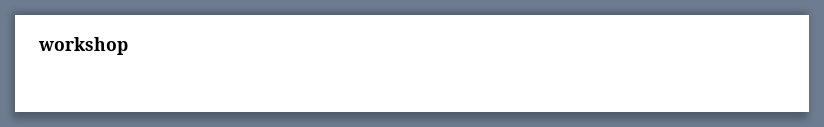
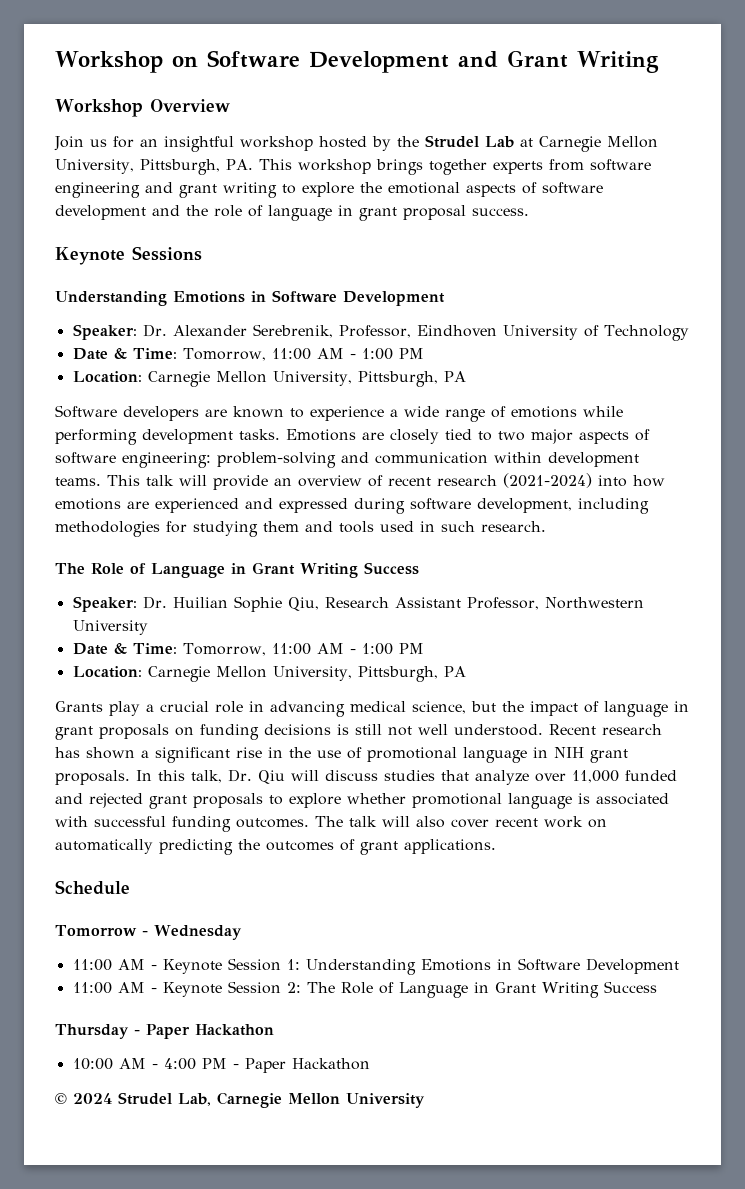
- workshop
+ Workshop on Software Development and Grant Writing
+ Workshop Overview
+ Join us for an insightful workshop hosted by the Strudel Lab at Carnegie Mellon University, Pittsburgh, PA. This workshop brings together experts from software engineering and grant writing to explore the emotional aspects of software development and the role of language in grant proposal success.
+ Keynote Sessions
+ Understanding Emotions in Software Development
+ Speaker: Dr. Alexander Serebrenik, Professor, Eindhoven University of Technology
+ Date & Time: Tomorrow, 11:00 AM - 1:00 PM
+ Location: Carnegie Mellon University, Pittsburgh, PA
+ Software developers are known to experience a wide range of emotions while performing development tasks. Emotions are closely tied to two major aspects of software engineering: problem-solving and communication within development teams. This talk will provide an overview of recent research (2021-2024) into how emotions are experienced and expressed during software development, including methodologies for studying them and tools used in such research.
+ The Role of Language in Grant Writing Success
+ Speaker: Dr. Huilian Sophie Qiu, Research Assistant Professor, Northwestern University
+ Date & Time: Tomorrow, 11:00 AM - 1:00 PM
+ Location: Carnegie Mellon University, Pittsburgh, PA
+ Grants play a crucial role in advancing medical science, but the impact of language in grant proposals on funding decisions is still not well understood. Recent research has shown a significant rise in the use of promotional language in NIH grant proposals. In this talk, Dr. Qiu will discuss studies that analyze over 11,000 funded and rejected grant proposals to explore whether promotional language is associated with successful funding outcomes. The talk will also cover recent work on automatically predicting the outcomes of grant applications.
+ Schedule
+ Tomorrow - Wednesday
+ 11:00 AM - Keynote Session 1: Understanding Emotions in Software Development
+ 11:00 AM - Keynote Session 2: The Role of Language in Grant Writing Success
+ Thursday - Paper Hackathon
+ 10:00 AM - 4:00 PM - Paper Hackathon
+ © 2024 Strudel Lab, Carnegie Mellon University

